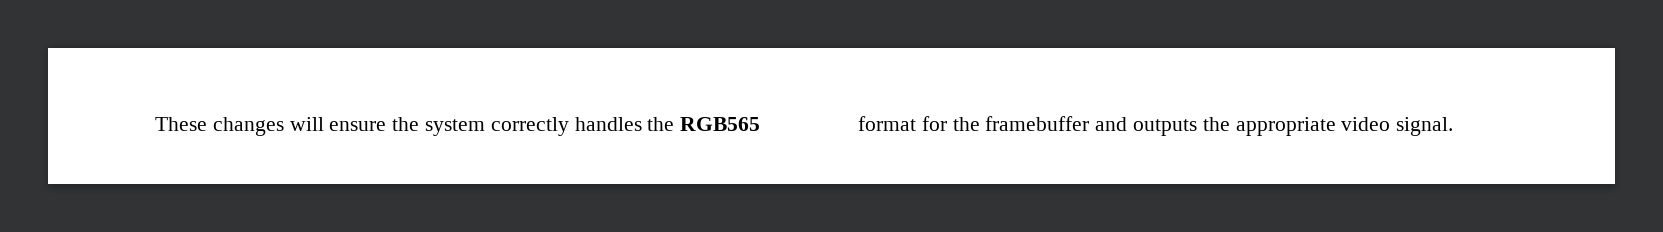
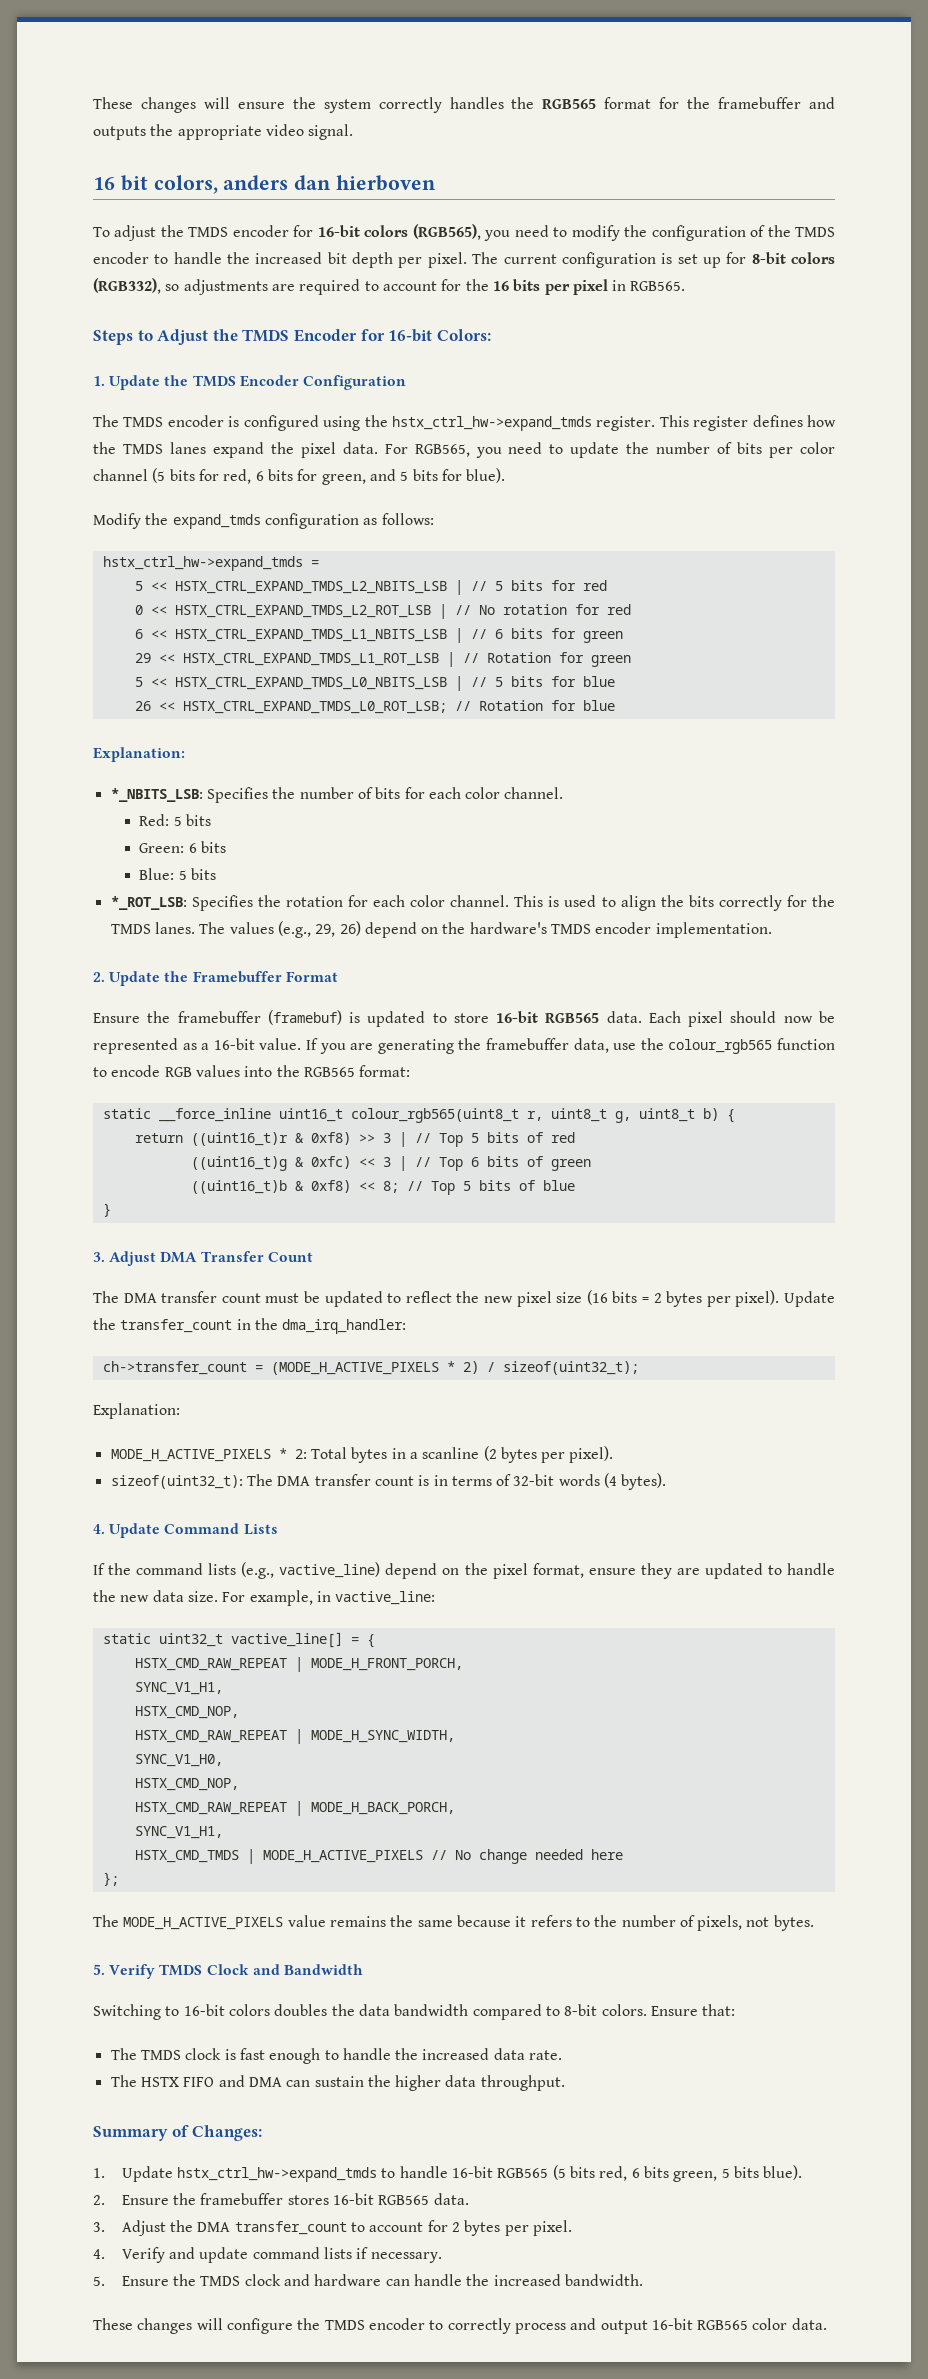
+ 16 bit colors, anders dan hierboven
+ To adjust the TMDS encoder for 16-bit colors (RGB565), you need to modify the configuration of the TMDS encoder to handle the increased bit depth per pixel. The current configuration is set up for 8-bit colors (RGB332), so adjustments are required to account for the 16 bits per pixel in RGB565.
+ Steps to Adjust the TMDS Encoder for 16-bit Colors:
+ 1. Update the TMDS Encoder Configuration
+ The TMDS encoder is configured using the hstx_ctrl_hw->expand_tmds register. This register defines how the TMDS lanes expand the pixel data. For RGB565, you need to update the number of bits per color channel (5 bits for red, 6 bits for green, and 5 bits for blue).
+ Modify the expand_tmds configuration as follows:
+ hstx_ctrl_hw->expand_tmds =
+ 5 << HSTX_CTRL_EXPAND_TMDS_L2_NBITS_LSB | // 5 bits for red
+ 0 << HSTX_CTRL_EXPAND_TMDS_L2_ROT_LSB | // No rotation for red
+ 6 << HSTX_CTRL_EXPAND_TMDS_L1_NBITS_LSB | // 6 bits for green
+ 29 << HSTX_CTRL_EXPAND_TMDS_L1_ROT_LSB | // Rotation for green
+ 5 << HSTX_CTRL_EXPAND_TMDS_L0_NBITS_LSB | // 5 bits for blue
+ 26 << HSTX_CTRL_EXPAND_TMDS_L0_ROT_LSB; // Rotation for blue
+ Explanation:
+ *_NBITS_LSB: Specifies the number of bits for each color channel.
+ Red: 5 bits
+ Green: 6 bits
+ Blue: 5 bits
+ *_ROT_LSB: Specifies the rotation for each color channel. This is used to align the bits correctly for the TMDS lanes. The values (e.g., 29, 26) depend on the hardware's TMDS encoder implementation.
+ 2. Update the Framebuffer Format
+ Ensure the framebuffer (framebuf) is updated to store 16-bit RGB565 data. Each pixel should now be represented as a 16-bit value. If you are generating the framebuffer data, use the colour_rgb565 function to encode RGB values into the RGB565 format:
+ static __force_inline uint16_t colour_rgb565(uint8_t r, uint8_t g, uint8_t b) {
+ return ((uint16_t)r & 0xf8) >> 3 | // Top 5 bits of red
+ ((uint16_t)g & 0xfc) << 3 | // Top 6 bits of green
+ ((uint16_t)b & 0xf8) << 8; // Top 5 bits of blue
+ }
+ 3. Adjust DMA Transfer Count
+ The DMA transfer count must be updated to reflect the new pixel size (16 bits = 2 bytes per pixel). Update the transfer_count in the dma_irq_handler:
+ ch->transfer_count = (MODE_H_ACTIVE_PIXELS * 2) / sizeof(uint32_t);
+ Explanation:
+ MODE_H_ACTIVE_PIXELS * 2: Total bytes in a scanline (2 bytes per pixel).
+ sizeof(uint32_t): The DMA transfer count is in terms of 32-bit words (4 bytes).
+ 4. Update Command Lists
+ If the command lists (e.g., vactive_line) depend on the pixel format, ensure they are updated to handle the new data size. For example, in vactive_line:
+ static uint32_t vactive_line[] = {
+ HSTX_CMD_RAW_REPEAT | MODE_H_FRONT_PORCH,
+ SYNC_V1_H1,
+ HSTX_CMD_NOP,
+ HSTX_CMD_RAW_REPEAT | MODE_H_SYNC_WIDTH,
+ SYNC_V1_H0,
+ HSTX_CMD_NOP,
+ HSTX_CMD_RAW_REPEAT | MODE_H_BACK_PORCH,
+ SYNC_V1_H1,
+ HSTX_CMD_TMDS | MODE_H_ACTIVE_PIXELS // No change needed here
+ };
+ The MODE_H_ACTIVE_PIXELS value remains the same because it refers to the number of pixels, not bytes.
+ 5. Verify TMDS Clock and Bandwidth
+ Switching to 16-bit colors doubles the data bandwidth compared to 8-bit colors. Ensure that:
+ The TMDS clock is fast enough to handle the increased data rate.
+ The HSTX FIFO and DMA can sustain the higher data throughput.
+ Summary of Changes:
+ 1. Update hstx_ctrl_hw->expand_tmds to handle 16-bit RGB565 (5 bits red, 6 bits green, 5 bits blue).
+ 2. Ensure the framebuffer stores 16-bit RGB565 data.
+ 3. Adjust the DMA transfer_count to account for 2 bytes per pixel.
+ 4. Verify and update command lists if necessary.
+ 5. Ensure the TMDS clock and hardware can handle the increased bandwidth.
+ These changes will configure the TMDS encoder to correctly process and output 16-bit RGB565 color data.

